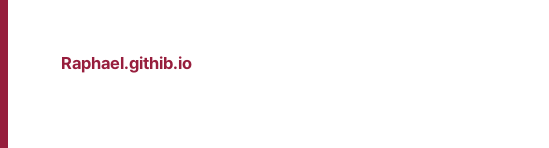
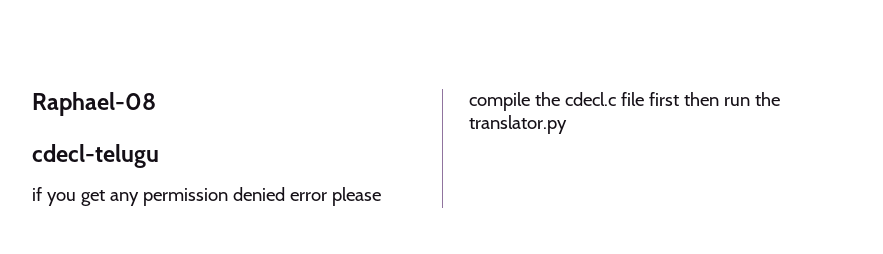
- Raphael.githib.io
+ Raphael-08
+ cdecl-telugu
+ if you get any permission denied error please compile the cdecl.c file first then run the translator.py

